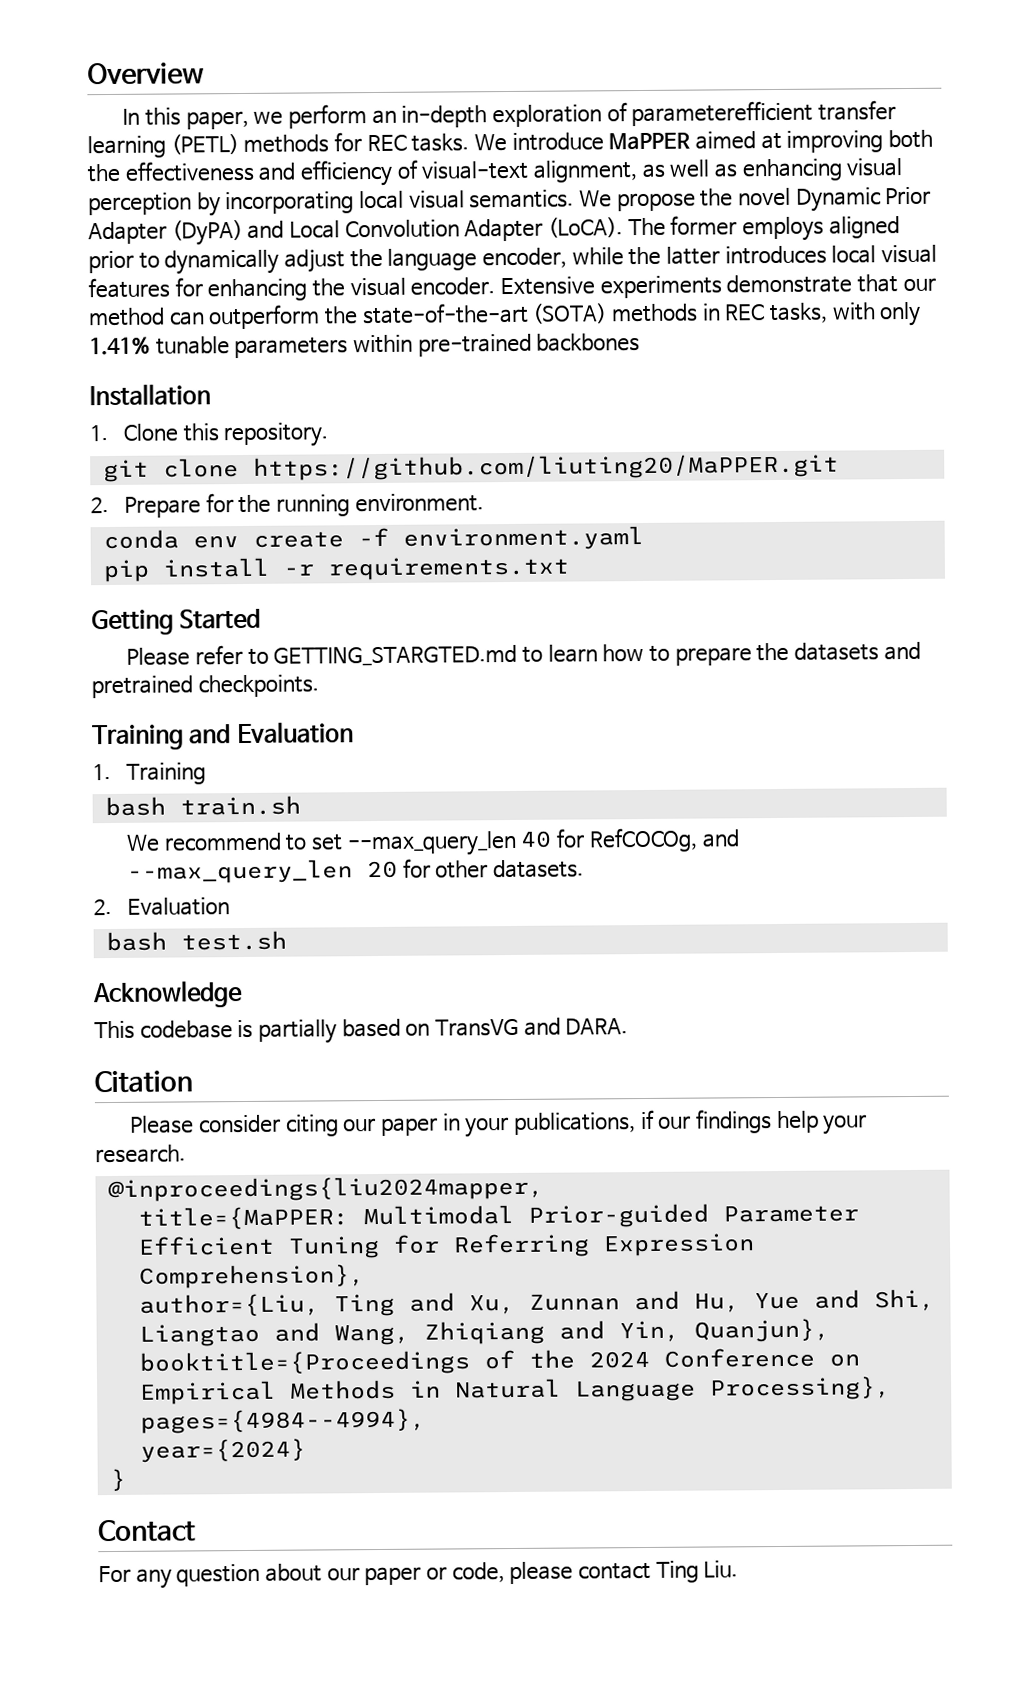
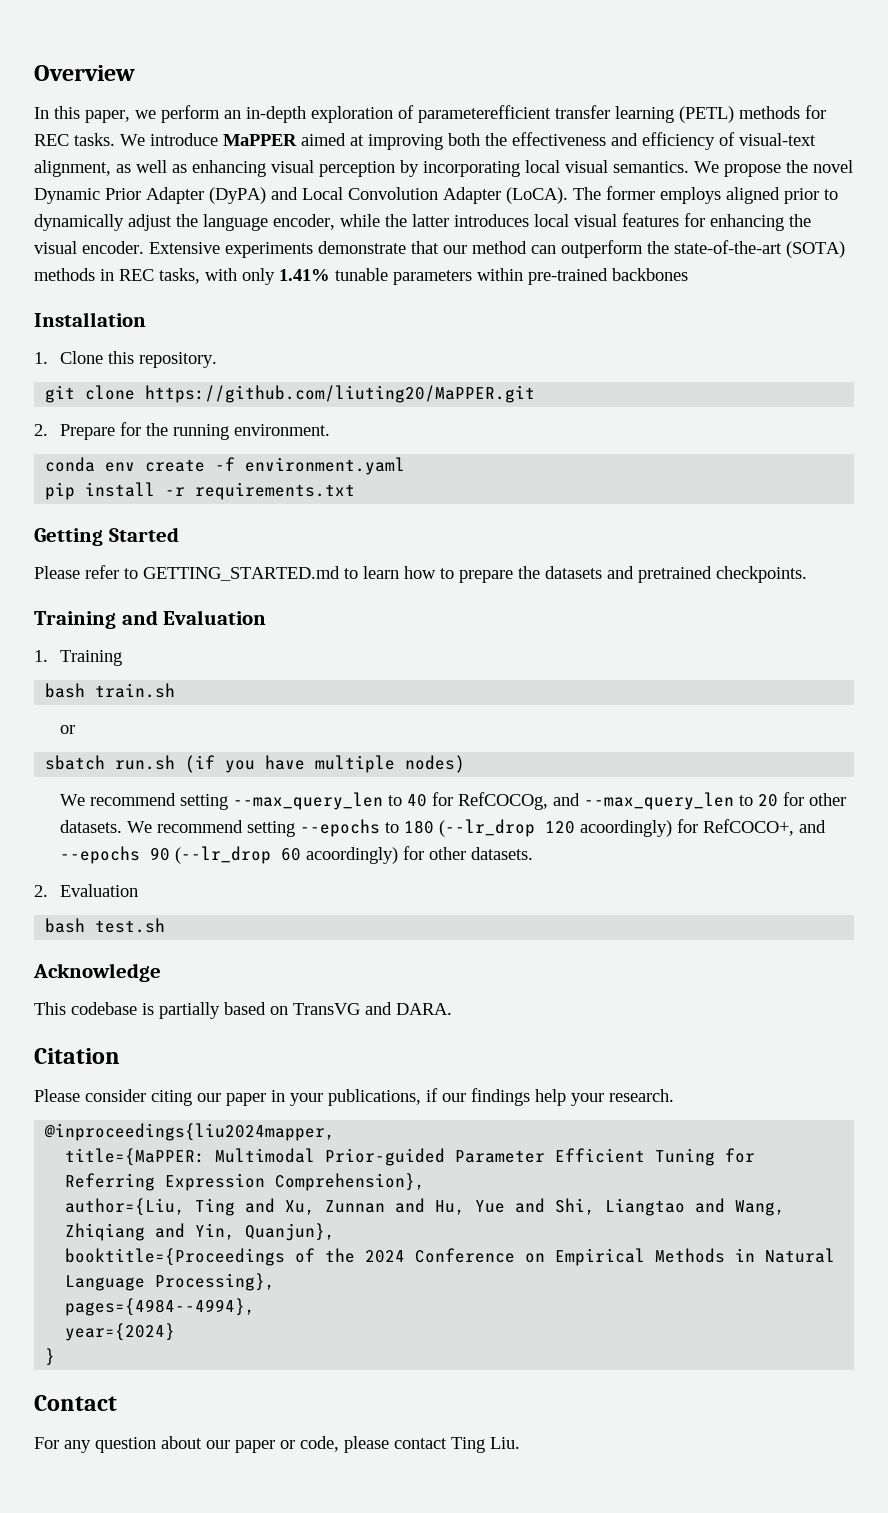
- Please refer to GETTING_STARGTED.md to learn how to prepare the datasets and pretrained checkpoints.
+ Please refer to GETTING_STARTED.md to learn how to prepare the datasets and pretrained checkpoints.
  bash train.sh
- We recommend to set --max_query_len 40 for RefCOCOg, and --max_query_len 20 for other datasets.
+ or
+ sbatch run.sh (if you have multiple nodes)
+ We recommend setting --max_query_len to 40 for RefCOCOg, and --max_query_len to 20 for other datasets. We recommend setting --epochs to 180 (--lr_drop 120 acoordingly) for RefCOCO+, and --epochs 90 (--lr_drop 60 acoordingly) for other datasets.

